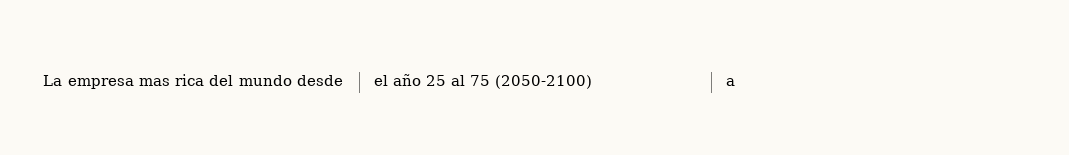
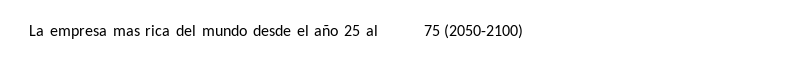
- a

